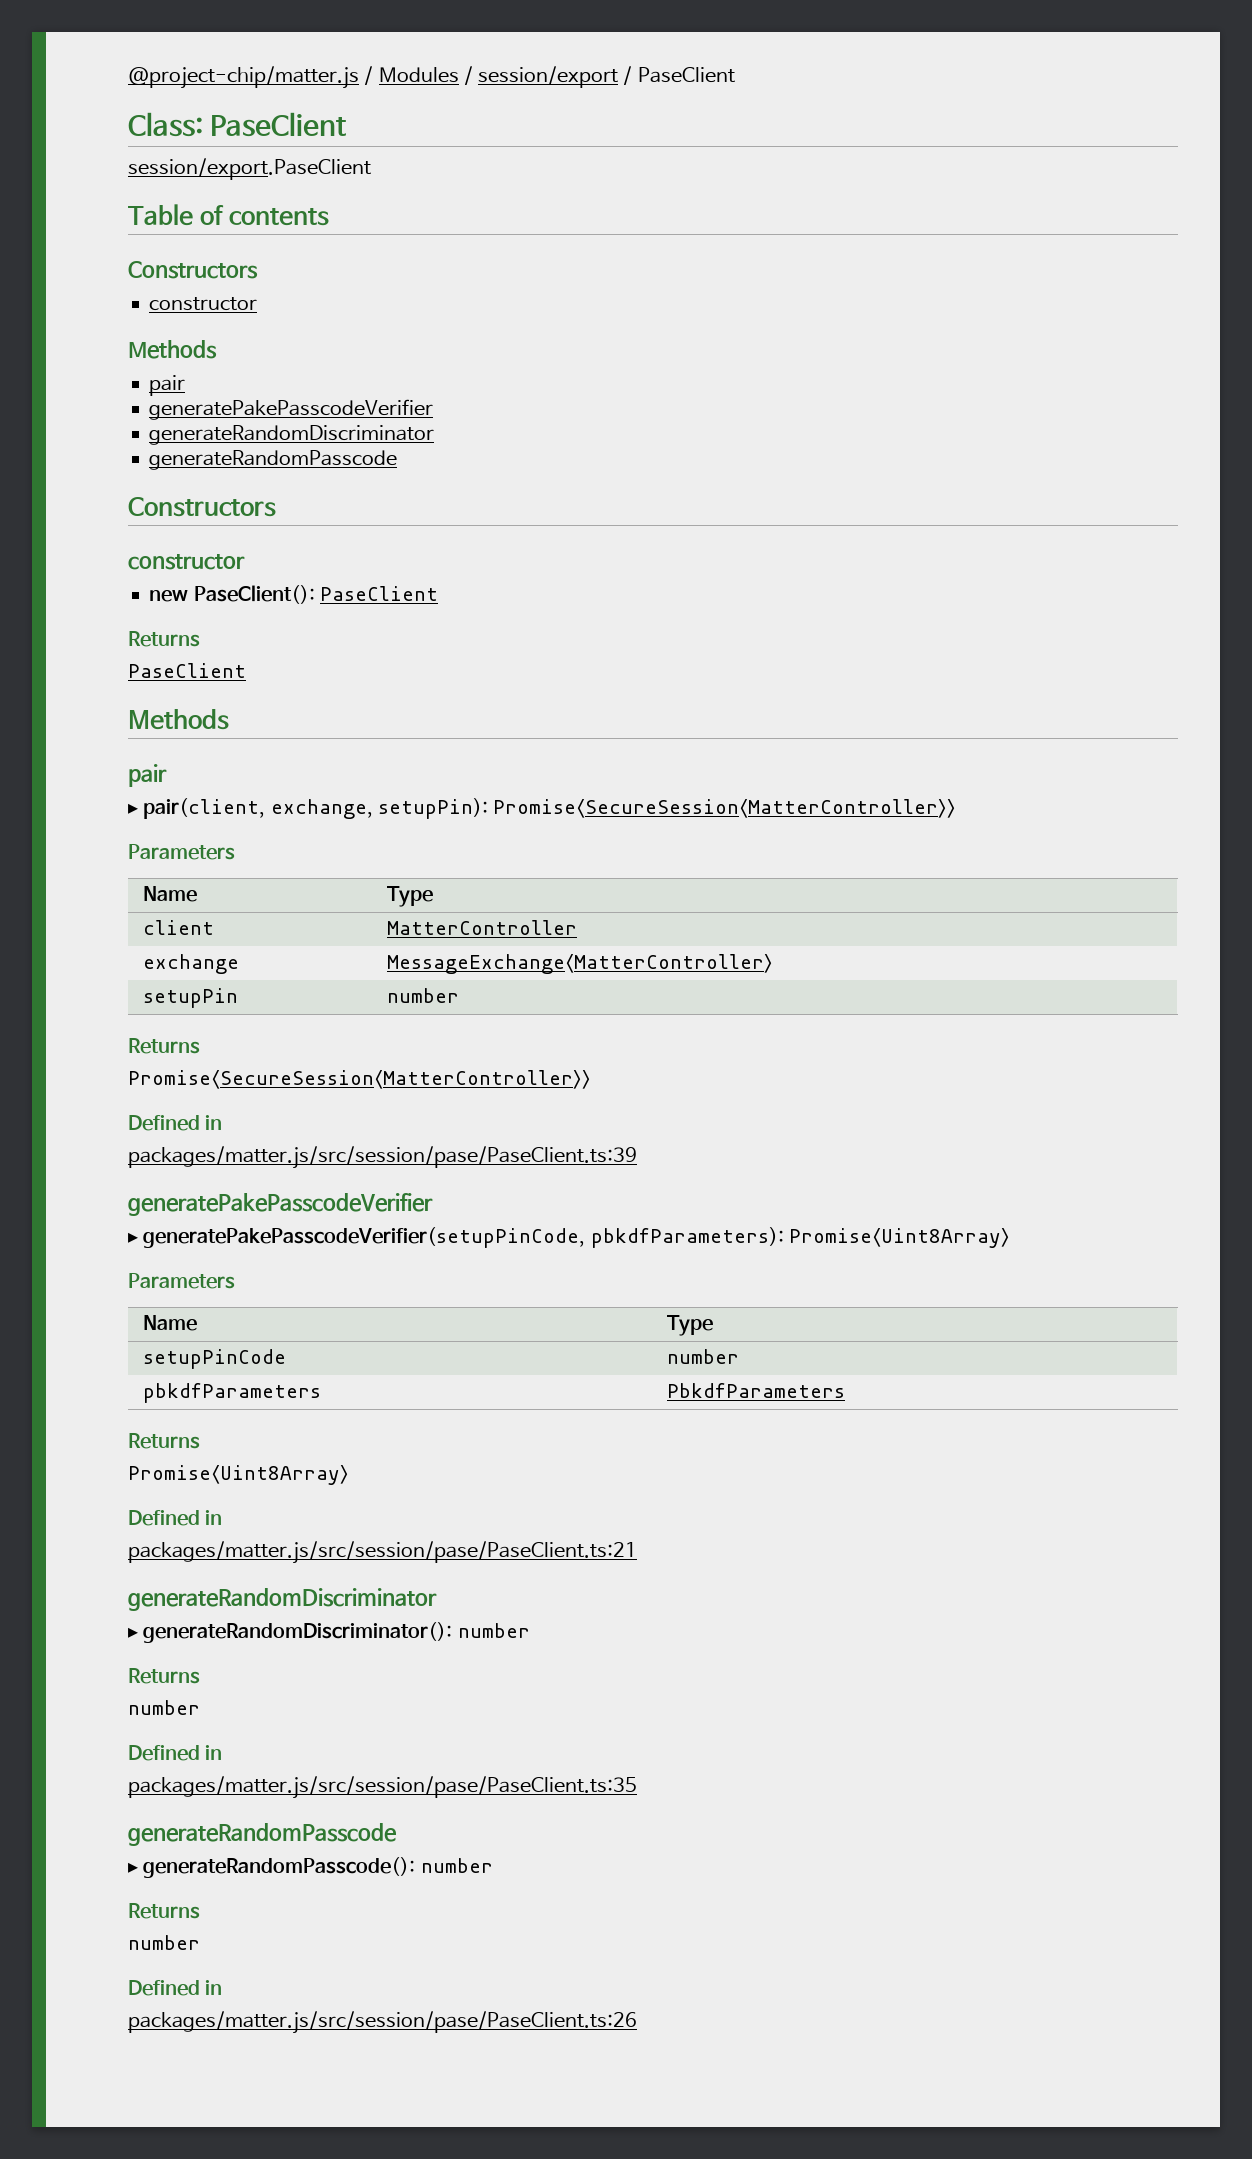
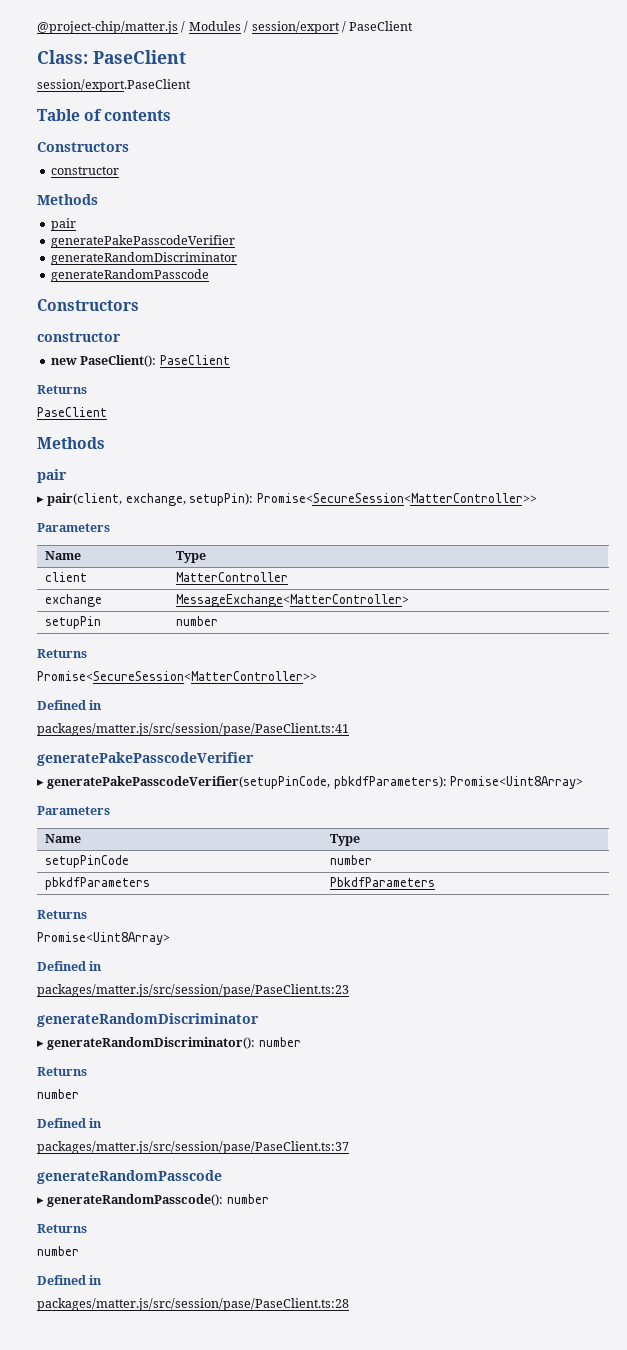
- packages/matter.js/src/session/pase/PaseClient.ts:39
+ packages/matter.js/src/session/pase/PaseClient.ts:41
- packages/matter.js/src/session/pase/PaseClient.ts:21
+ packages/matter.js/src/session/pase/PaseClient.ts:23
- packages/matter.js/src/session/pase/PaseClient.ts:35
+ packages/matter.js/src/session/pase/PaseClient.ts:37
- packages/matter.js/src/session/pase/PaseClient.ts:26
+ packages/matter.js/src/session/pase/PaseClient.ts:28

